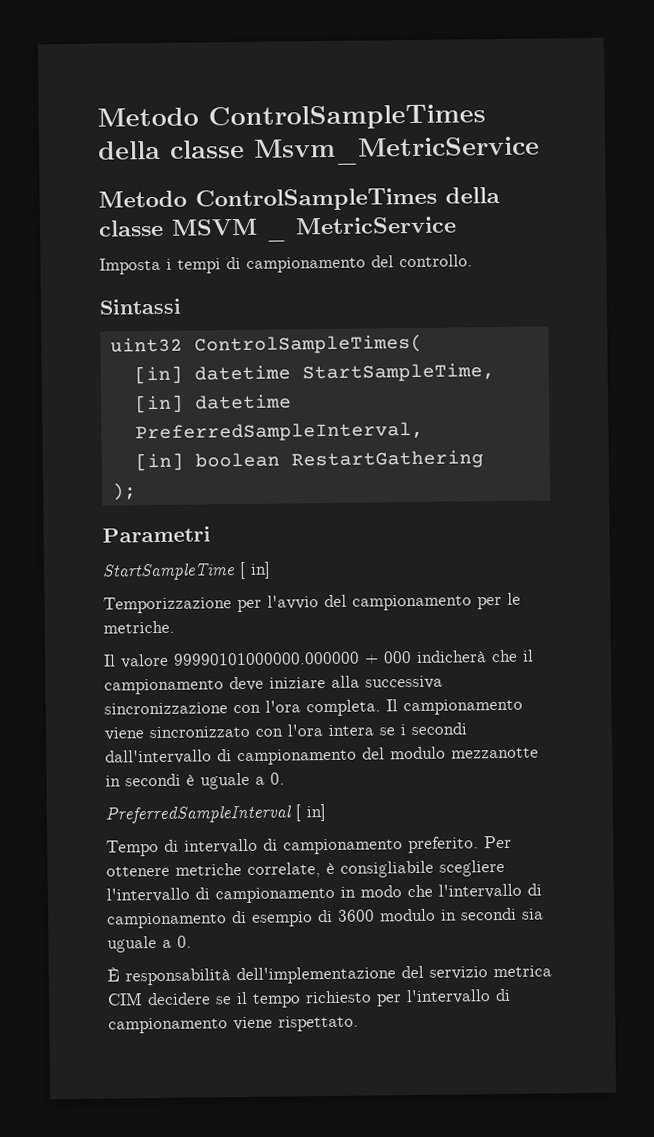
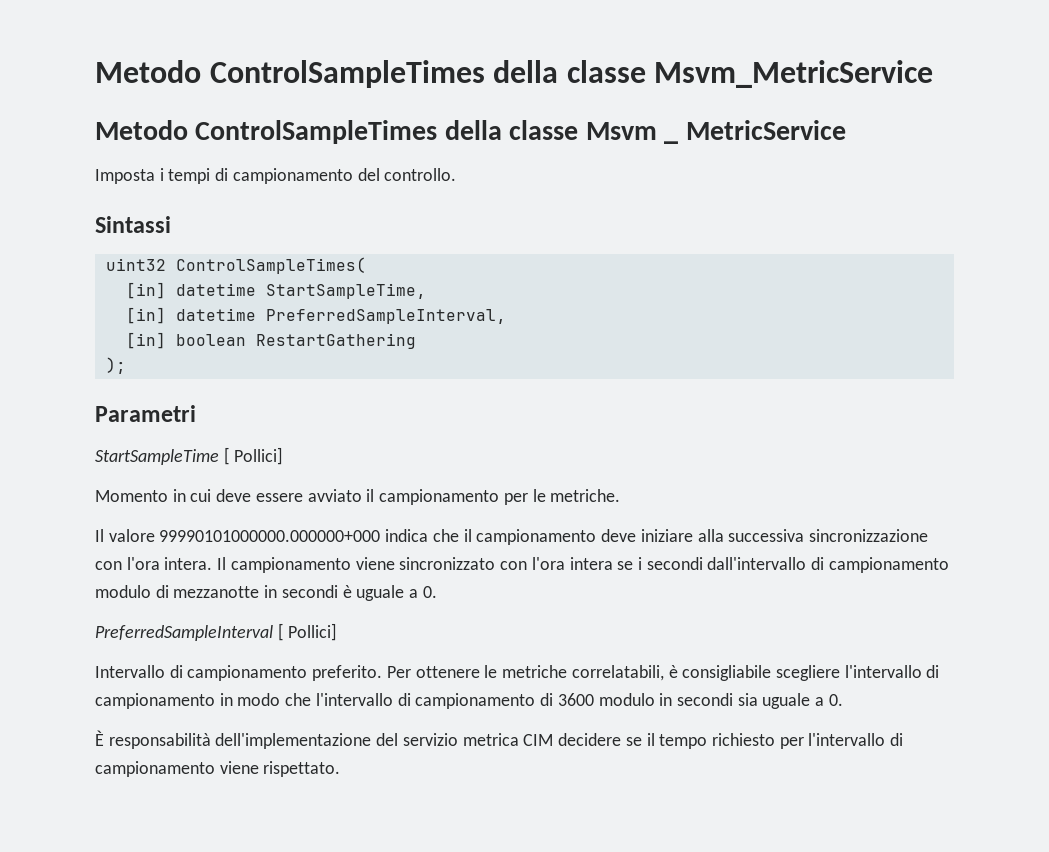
- Metodo ControlSampleTimes della classe MSVM _ MetricService
+ Metodo ControlSampleTimes della classe Msvm _ MetricService
- StartSampleTime [ in]
- Temporizzazione per l'avvio del campionamento per le metriche.
+ StartSampleTime [ Pollici]
+ Momento in cui deve essere avviato il campionamento per le metriche.
- Il valore 99990101000000.000000 + 000 indicherà che il campionamento deve iniziare alla successiva sincronizzazione con l'ora completa.
+ Il valore 99990101000000.000000+000 indica che il campionamento deve iniziare alla successiva sincronizzazione con l'ora intera.
- Il campionamento viene sincronizzato con l'ora intera se i secondi dall'intervallo di campionamento del modulo mezzanotte in secondi è uguale a 0.
+ Il campionamento viene sincronizzato con l'ora intera se i secondi dall'intervallo di campionamento modulo di mezzanotte in secondi è uguale a 0.
- PreferredSampleInterval [ in]
- Tempo di intervallo di campionamento preferito.
+ PreferredSampleInterval [ Pollici]
+ Intervallo di campionamento preferito.
- Per ottenere metriche correlate, è consigliabile scegliere l'intervallo di campionamento in modo che l'intervallo di campionamento di esempio di 3600 modulo in secondi sia uguale a 0.
+ Per ottenere le metriche correlatabili, è consigliabile scegliere l'intervallo di campionamento in modo che l'intervallo di campionamento di 3600 modulo in secondi sia uguale a 0.

